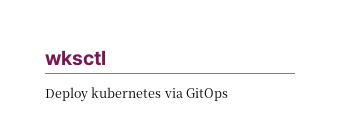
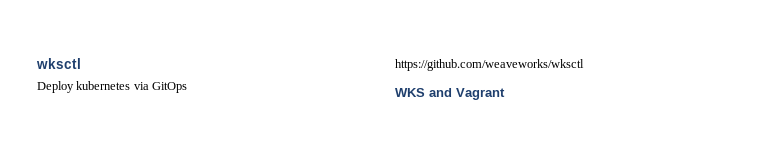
- Deploy kubernetes via GitOps
+ Deploy kubernetes via GitOps https://github.com/weaveworks/wksctl
+ WKS and Vagrant

